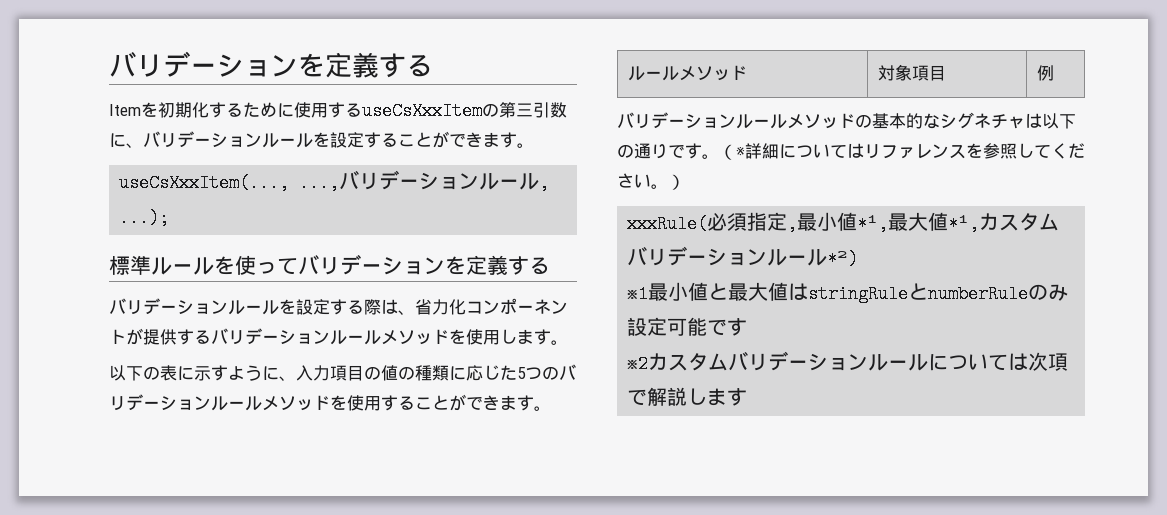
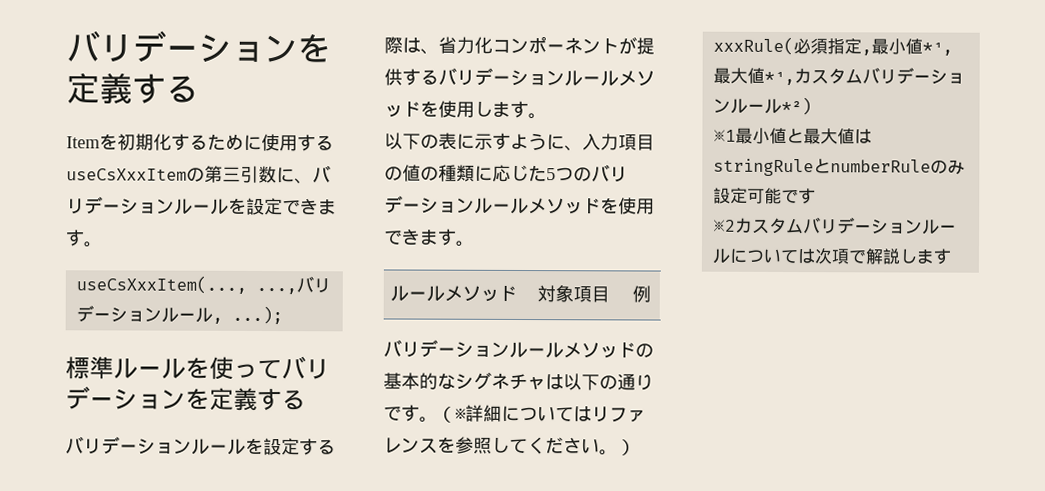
- Itemを初期化するために使用するuseCsXxxItemの第三引数に、バリデーションルールを設定することができます。
+ Itemを初期化するために使用するuseCsXxxItemの第三引数に、バリデーションルールを設定できます。
- 以下の表に示すように、入力項目の値の種類に応じた5つのバリデーションルールメソッドを使用することができます。
+ 以下の表に示すように、入力項目の値の種類に応じた5つのバリデーションルールメソッドを使用できます。

